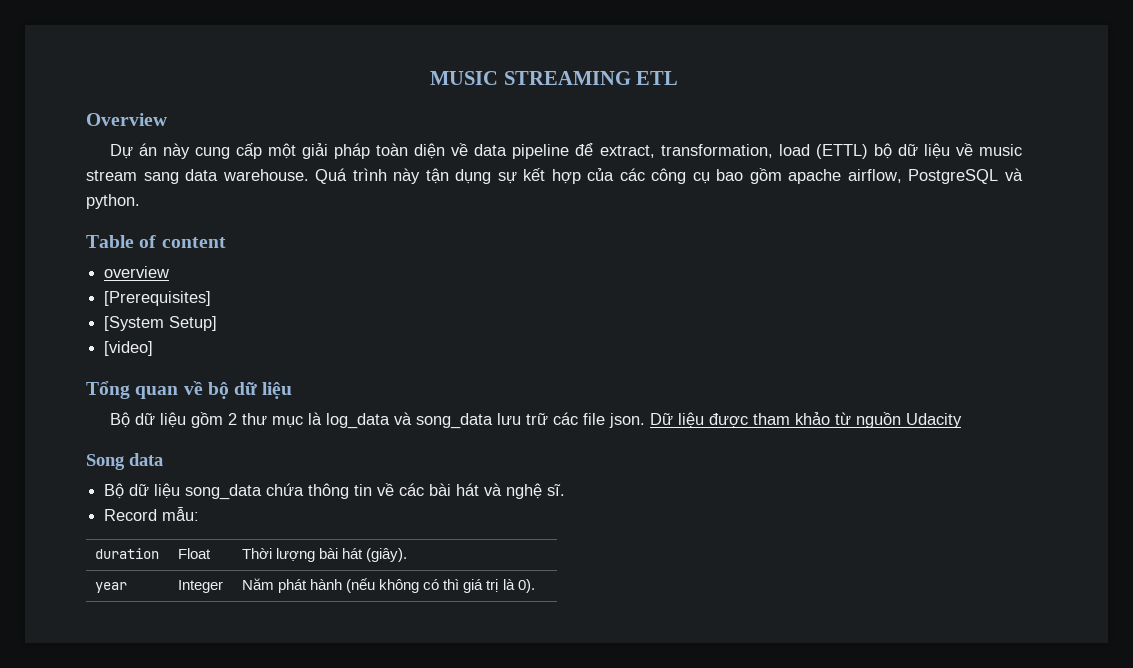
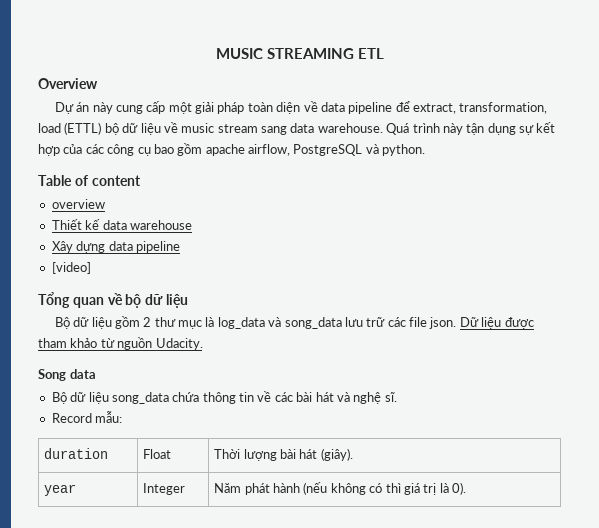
- [Prerequisites]
- [System Setup]
+ Thiết kế data warehouse
+ Xây dựng data pipeline
- Dữ liệu được tham khảo từ nguồn Udacity
+ Dữ liệu được tham khảo từ nguồn Udacity.

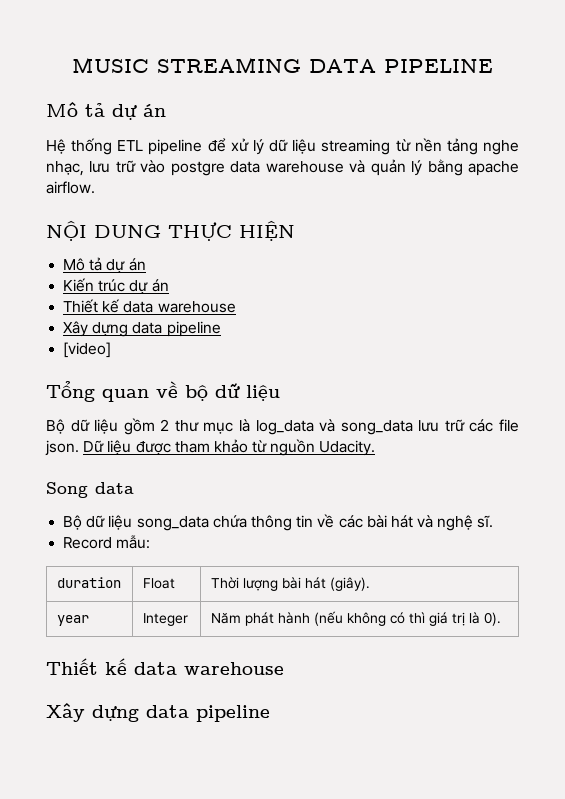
- MUSIC STREAMING ETL
- Overview
- Dự án này cung cấp một giải pháp toàn diện về data pipeline để extract, transformation, load (ETTL) bộ dữ liệu về music stream sang data warehouse. Quá trình này tận dụng sự kết hợp của các công cụ bao gồm apache airflow, PostgreSQL và python.
- Table of content
- overview
+ MUSIC STREAMING DATA PIPELINE
+ Mô tả dự án
+ Hệ thống ETL pipeline để xử lý dữ liệu streaming từ nền tảng nghe nhạc, lưu trữ vào postgre data warehouse và quản lý bằng apache airflow.
+ NỘI DUNG THỰC HIỆN
+ Mô tả dự án
+ Kiến trúc dự án
  year | Integer | Năm phát hành (nếu không có thì giá trị là 0).
+ Thiết kế data warehouse
+ Xây dựng data pipeline

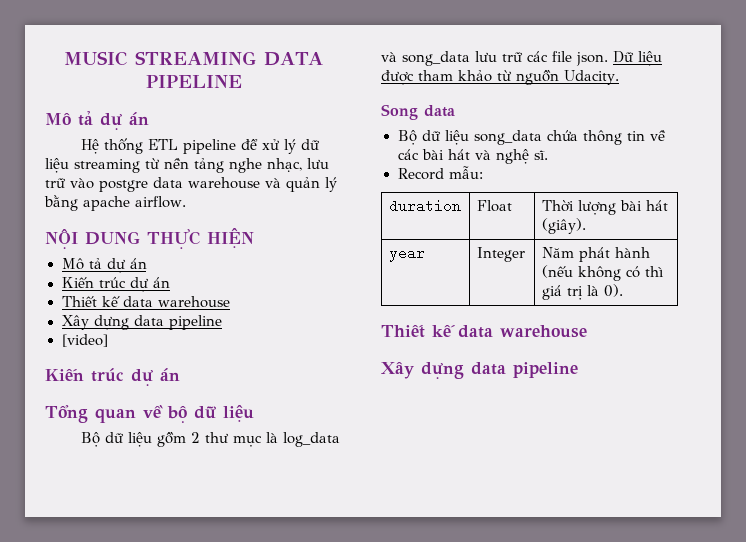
  [video]
+ Kiến trúc dự án

